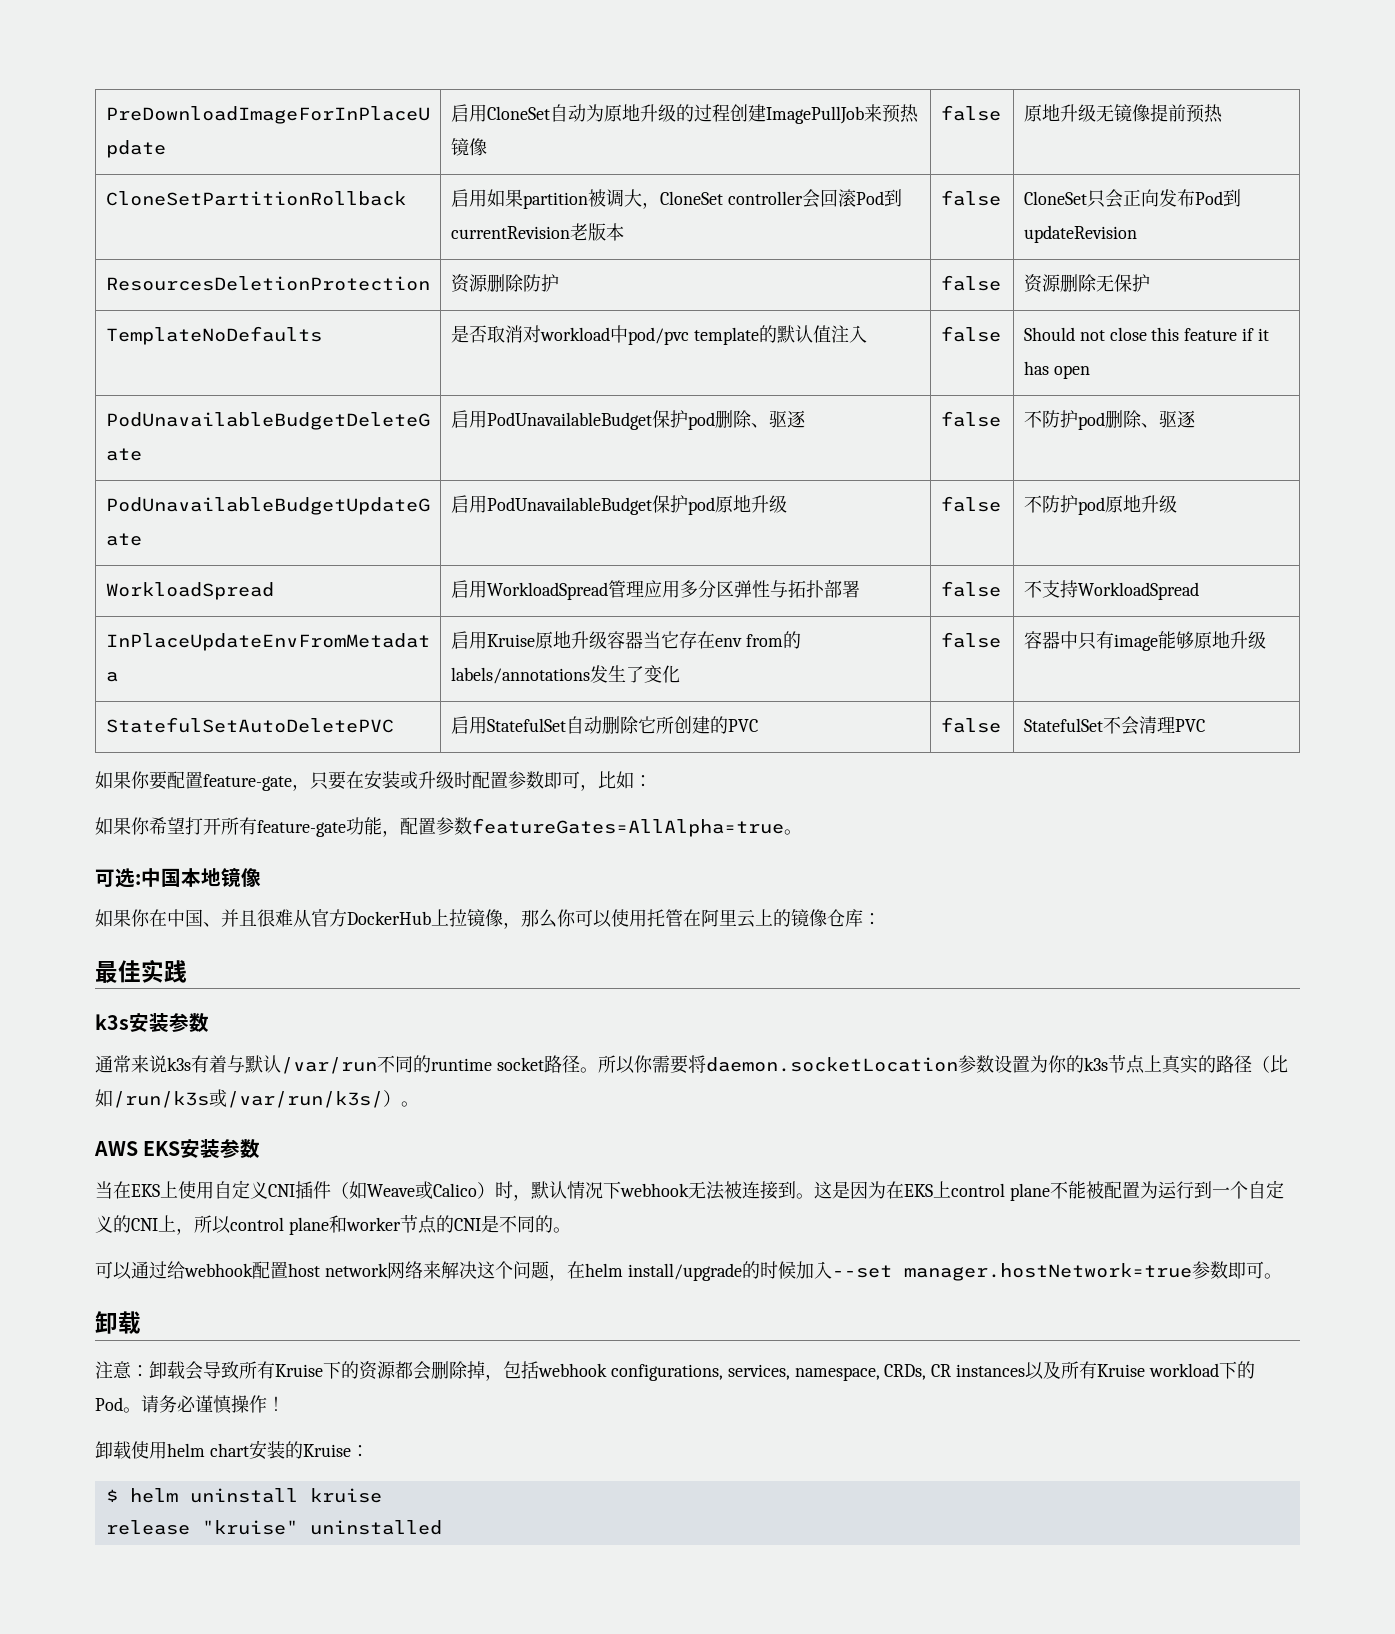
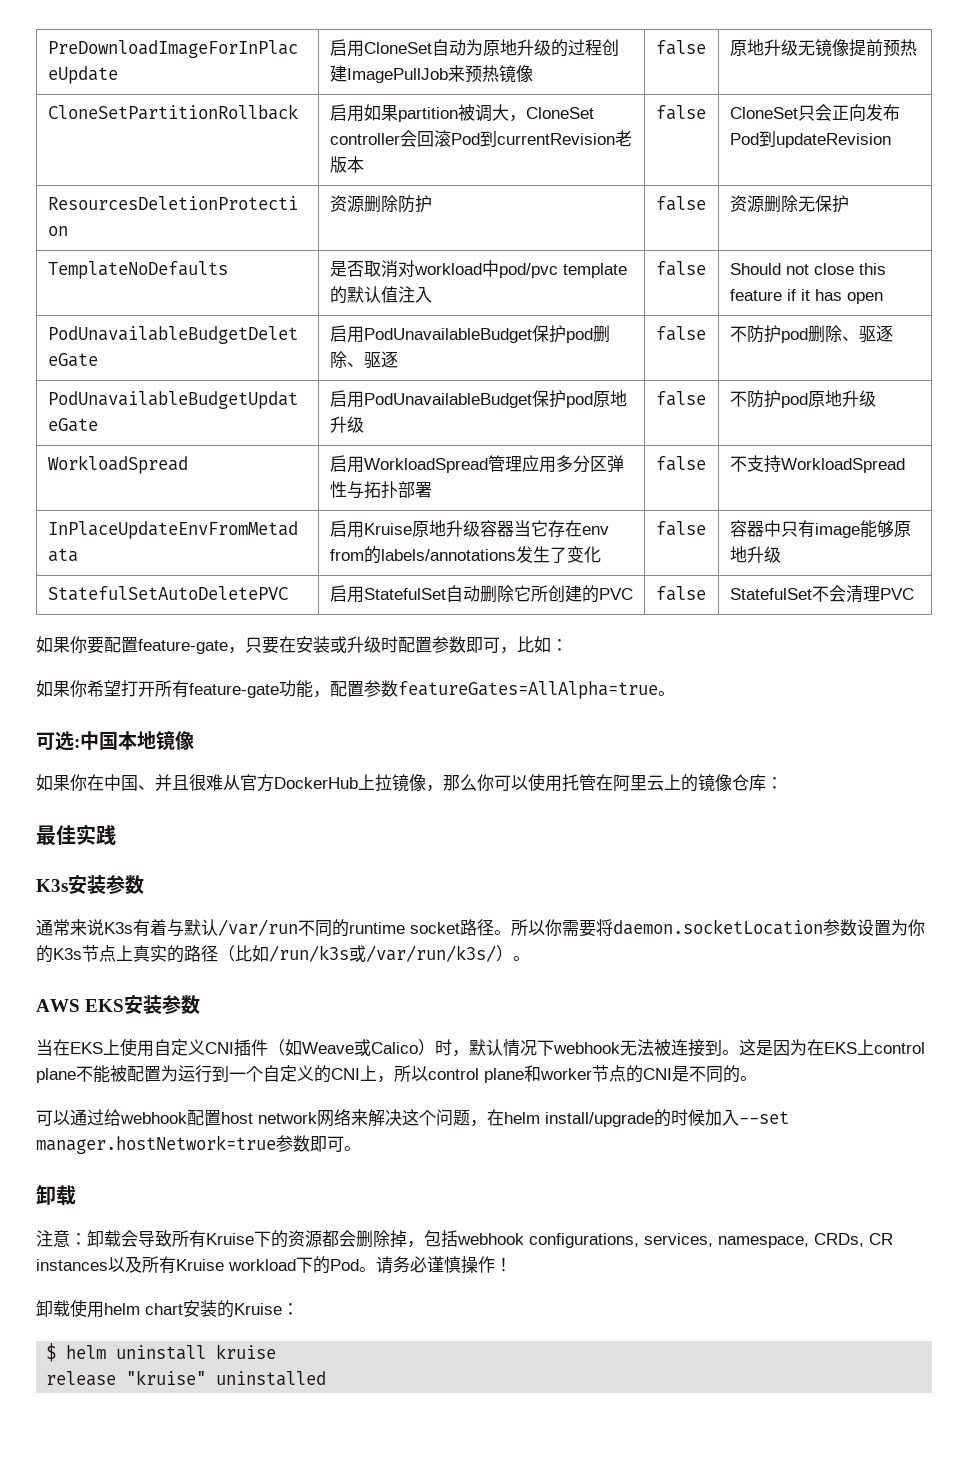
- k3s安装参数
+ K3s安装参数
- 通常来说k3s有着与默认/var/run不同的runtime socket路径。
+ 通常来说K3s有着与默认/var/run不同的runtime socket路径。
- 所以你需要将daemon.socketLocation参数设置为你的k3s节点上真实的路径（比如/run/k3s或/var/run/k3s/）。
+ 所以你需要将daemon.socketLocation参数设置为你的K3s节点上真实的路径（比如/run/k3s或/var/run/k3s/）。

